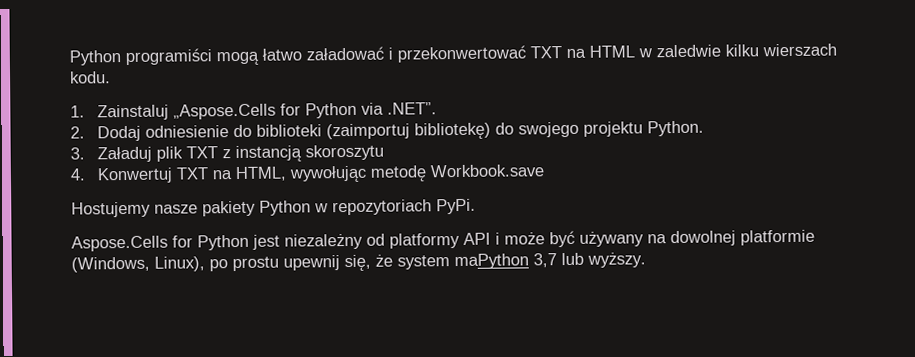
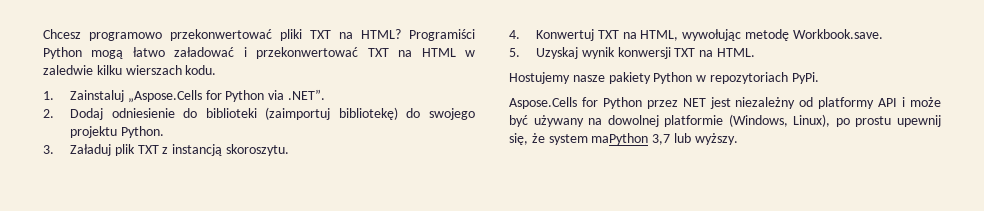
- Python programiści mogą łatwo załadować i przekonwertować TXT na HTML w zaledwie kilku wierszach kodu.
+ Chcesz programowo przekonwertować pliki TXT na HTML? Programiści Python mogą łatwo załadować i przekonwertować TXT na HTML w zaledwie kilku wierszach kodu.
- 3. Załaduj plik TXT z instancją skoroszytu
+ 3. Załaduj plik TXT z instancją skoroszytu.
- 4. Konwertuj TXT na HTML, wywołując metodę Workbook.save
+ 4. Konwertuj TXT na HTML, wywołując metodę Workbook.save.
+ 5. Uzyskaj wynik konwersji TXT na HTML.
- Aspose.Cells for Python jest niezależny od platformy API i może być używany na dowolnej platformie (Windows, Linux), po prostu upewnij się, że system maPython 3,7 lub wyższy.
+ Aspose.Cells for Python przez NET jest niezależny od platformy API i może być używany na dowolnej platformie (Windows, Linux), po prostu upewnij się, że system maPython 3,7 lub wyższy.

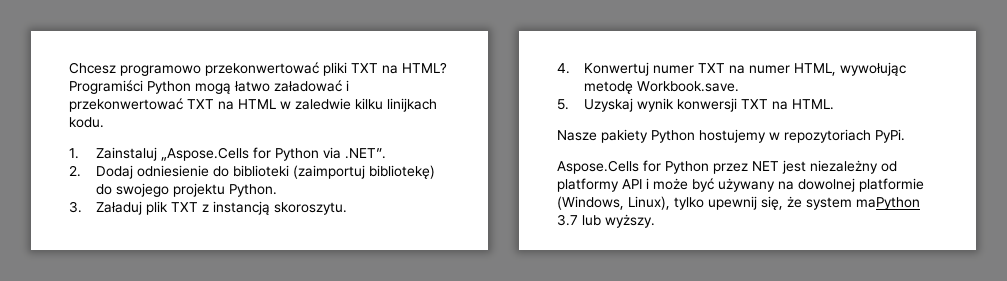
- Programiści Python mogą łatwo załadować i przekonwertować TXT na HTML w zaledwie kilku wierszach kodu.
+ Programiści Python mogą łatwo załadować i przekonwertować TXT na HTML w zaledwie kilku linijkach kodu.
- 4. Konwertuj TXT na HTML, wywołując metodę Workbook.save.
+ 4. Konwertuj numer TXT na numer HTML, wywołując metodę Workbook.save.
- Hostujemy nasze pakiety Python w repozytoriach PyPi.
+ Nasze pakiety Python hostujemy w repozytoriach PyPi.
- Aspose.Cells for Python przez NET jest niezależny od platformy API i może być używany na dowolnej platformie (Windows, Linux), po prostu upewnij się, że system maPython 3,7 lub wyższy.
+ Aspose.Cells for Python przez NET jest niezależny od platformy API i może być używany na dowolnej platformie (Windows, Linux), tylko upewnij się, że system maPython 3.7 lub wyższy.

